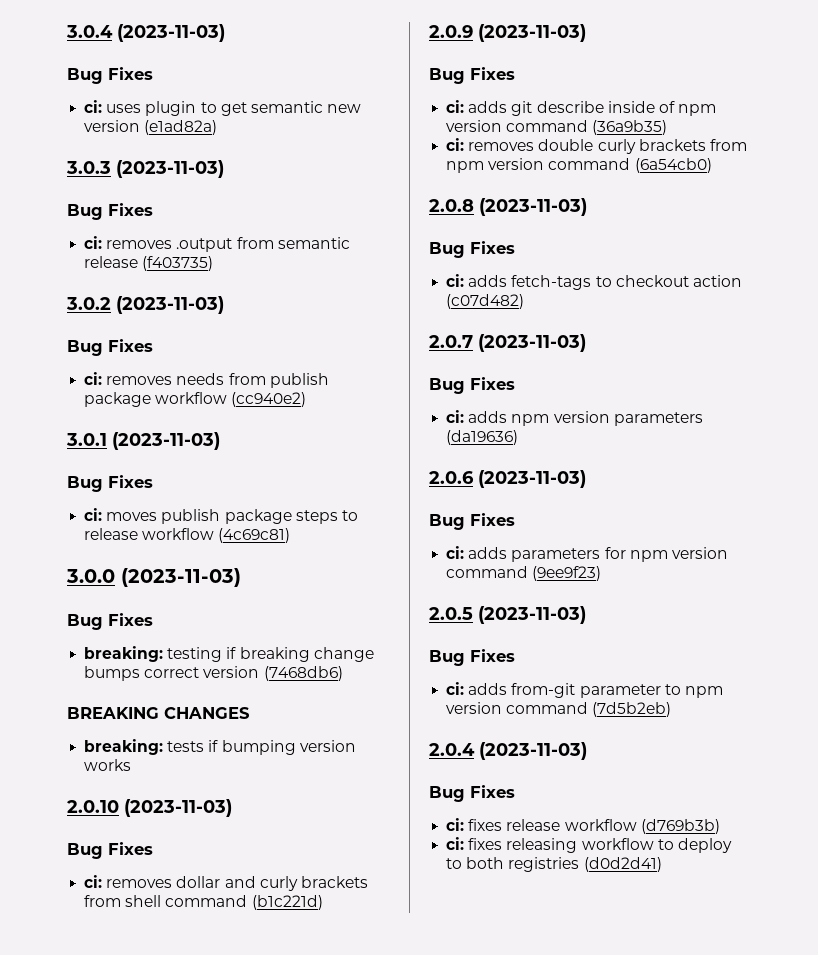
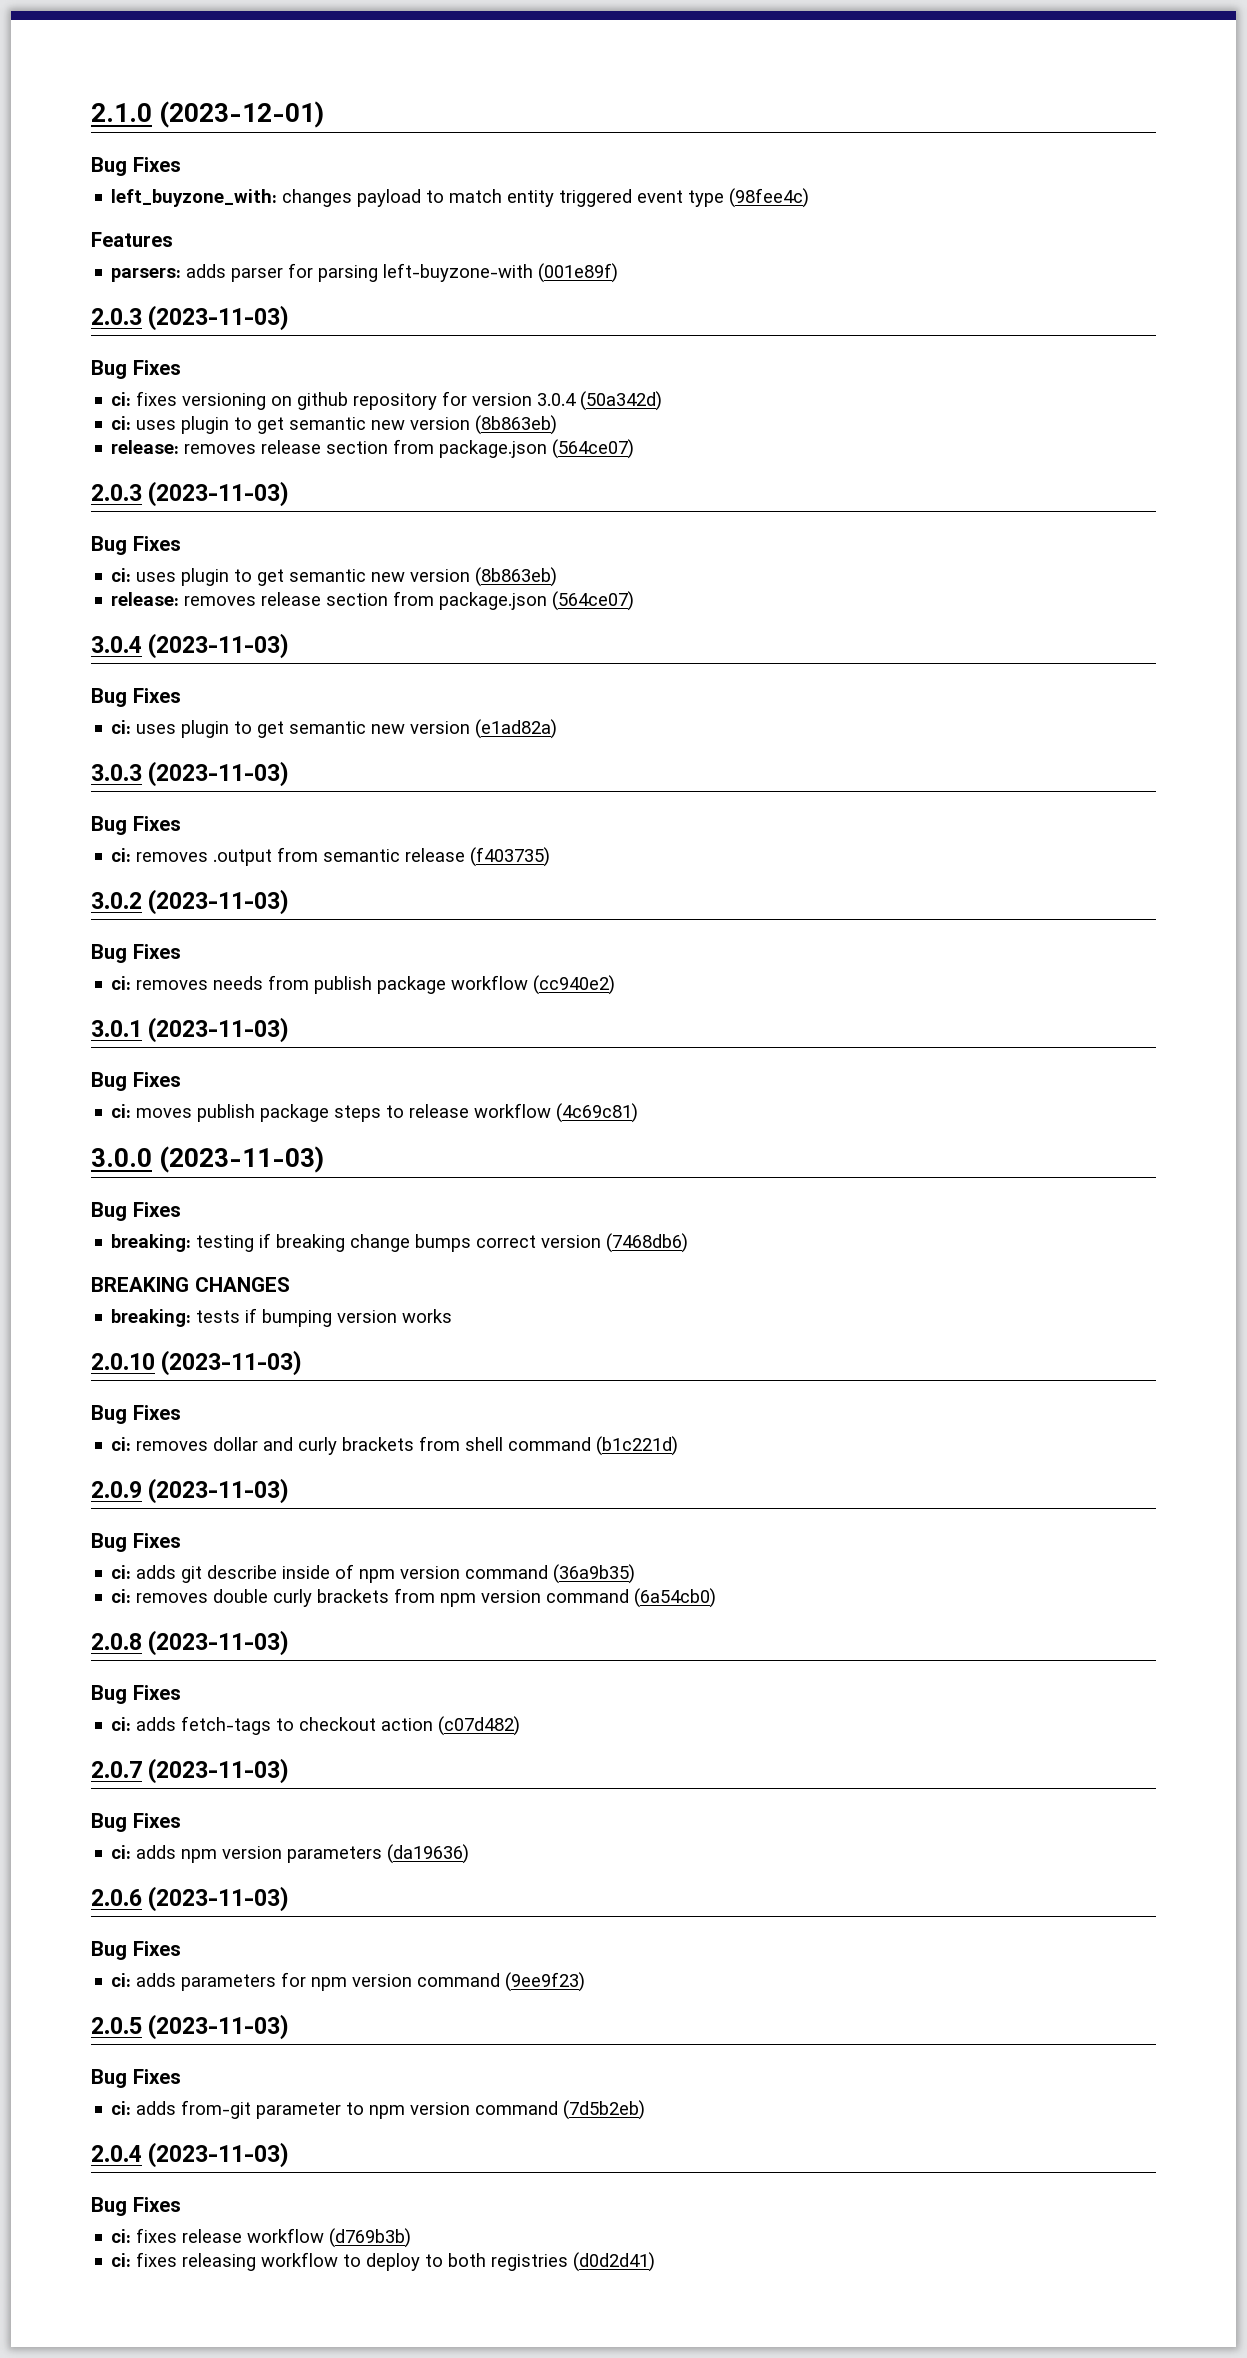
+ 2.1.0 (2023-12-01)
+ Bug Fixes
+ left_buyzone_with: changes payload to match entity triggered event type (98fee4c)
+ Features
+ parsers: adds parser for parsing left-buyzone-with (001e89f)
+ 2.0.3 (2023-11-03)
+ Bug Fixes
+ ci: fixes versioning on github repository for version 3.0.4 (50a342d)
+ ci: uses plugin to get semantic new version (8b863eb)
+ release: removes release section from package.json (564ce07)
+ 2.0.3 (2023-11-03)
+ Bug Fixes
+ ci: uses plugin to get semantic new version (8b863eb)
+ release: removes release section from package.json (564ce07)

